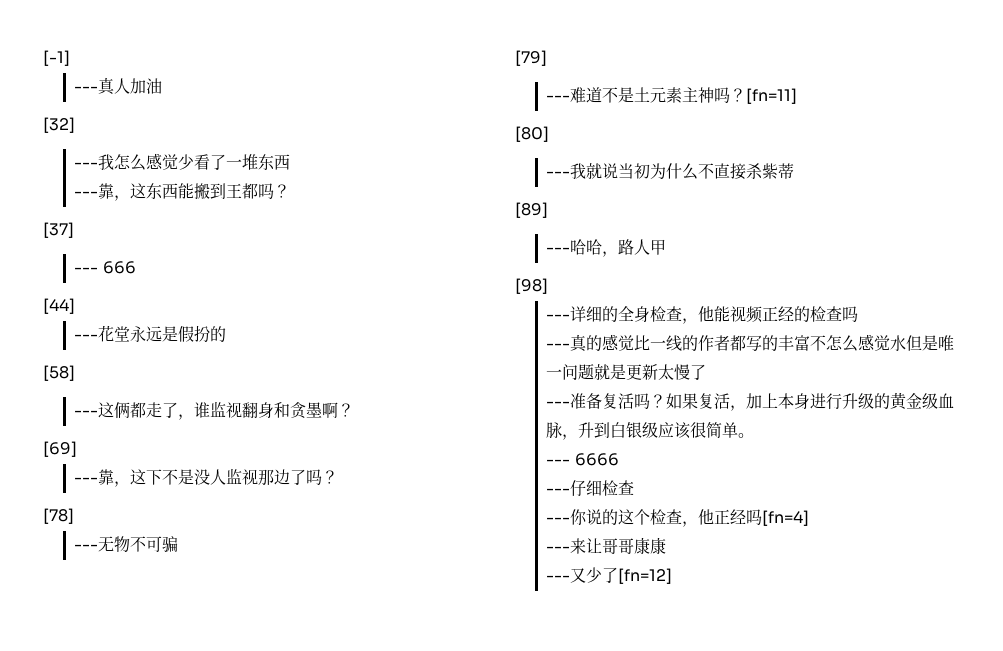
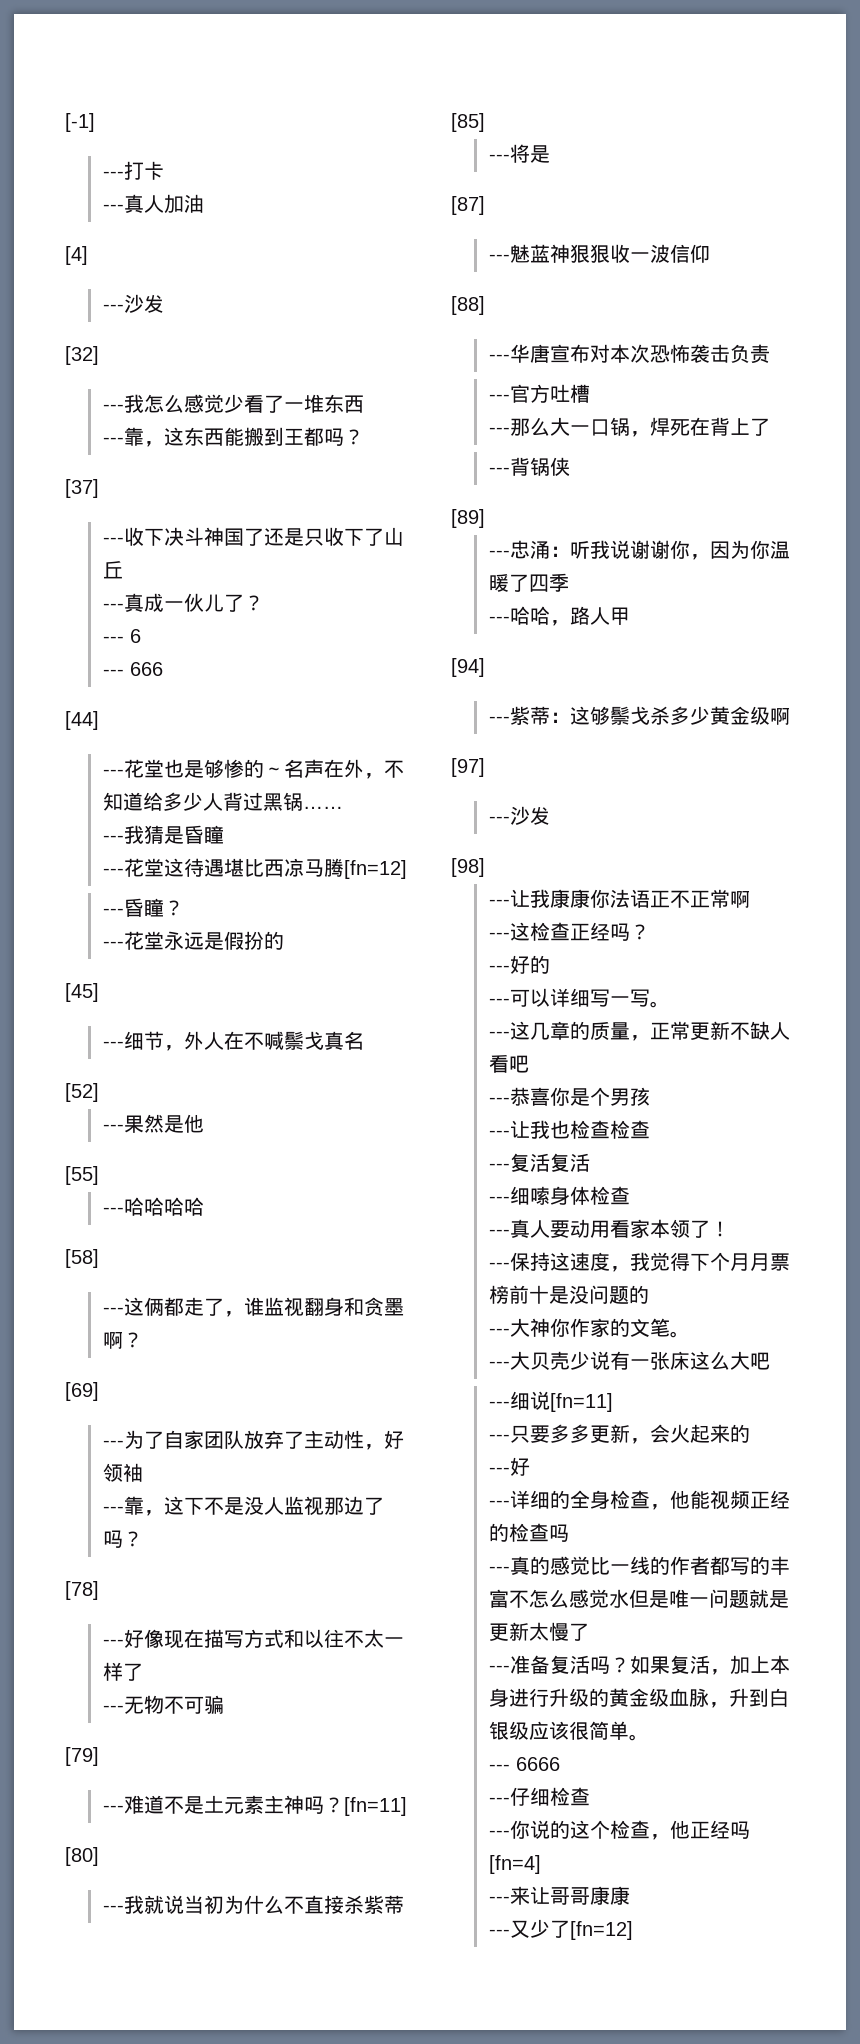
+ ---打卡
+ [4]
+ ---沙发
+ ---收下决斗神国了还是只收下了山丘
+ ---真成一伙儿了？
+ --- 6
  --- 666
  [44]
+ ---花堂也是够惨的～名声在外，不知道给多少人背过黑锅……
+ ---我猜是昏瞳
+ ---花堂这待遇堪比西凉马腾[fn=12]
+ ---昏瞳？
+ [45]
+ ---细节，外人在不喊鬃戈真名
+ [52]
+ ---果然是他
+ [55]
+ ---哈哈哈哈
+ ---为了自家团队放弃了主动性，好领袖
+ ---好像现在描写方式和以往不太一样了
+ [85]
+ ---将是
+ [87]
+ ---魅蓝神狠狠收一波信仰
+ [88]
+ ---华唐宣布对本次恐怖袭击负责
+ ---官方吐槽
+ ---那么大一口锅，焊死在背上了
+ ---背锅侠
  [89]
+ ---忠涌：听我说谢谢你，因为你温暖了四季
  ---哈哈，路人甲
+ [94]
+ ---紫蒂：这够鬃戈杀多少黄金级啊
+ [97]
+ ---沙发
  [98]
+ ---让我康康你法语正不正常啊
+ ---这检查正经吗？
+ ---好的
+ ---可以详细写一写。
+ ---这几章的质量，正常更新不缺人看吧
+ ---恭喜你是个男孩
+ ---让我也检查检查
+ ---复活复活
+ ---细嗦身体检查
+ ---真人要动用看家本领了！
+ ---保持这速度，我觉得下个月月票榜前十是没问题的
+ ---大神你作家的文笔。
+ ---大贝壳少说有一张床这么大吧
+ ---细说[fn=11]
+ ---只要多多更新，会火起来的
+ ---好

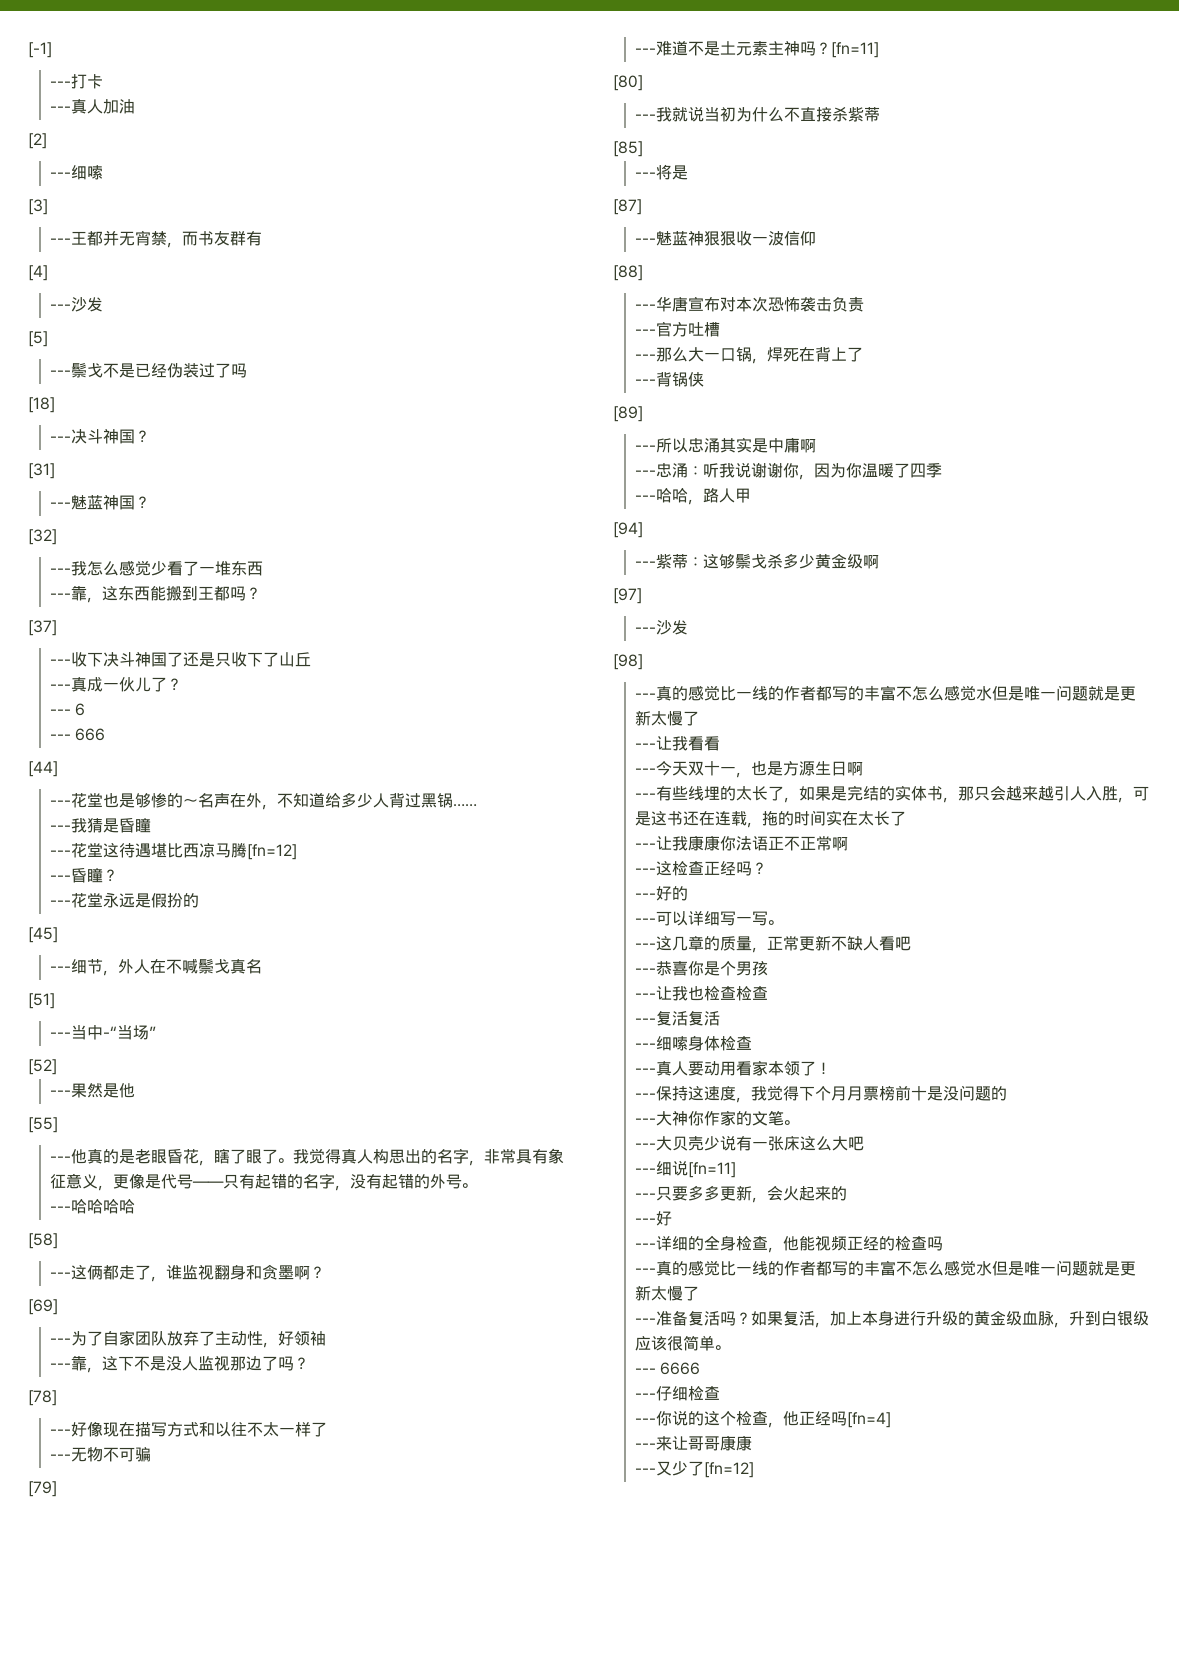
+ [2]
+ ---细嗦
+ [3]
+ ---王都并无宵禁，而书友群有
  [4]
  ---沙发
+ [5]
+ ---鬃戈不是已经伪装过了吗
+ [18]
+ ---决斗神国？
+ [31]
+ ---魅蓝神国？
+ [51]
+ ---当中-“当场”
+ ---他真的是老眼昏花，瞎了眼了。我觉得真人构思出的名字，非常具有象征意义，更像是代号——只有起错的名字，没有起错的外号。
+ ---所以忠涌其实是中庸啊
  [98]
+ ---真的感觉比一线的作者都写的丰富不怎么感觉水但是唯一问题就是更新太慢了
+ ---让我看看
+ ---今天双十一，也是方源生日啊
+ ---有些线埋的太长了，如果是完结的实体书，那只会越来越引人入胜，可是这书还在连载，拖的时间实在太长了

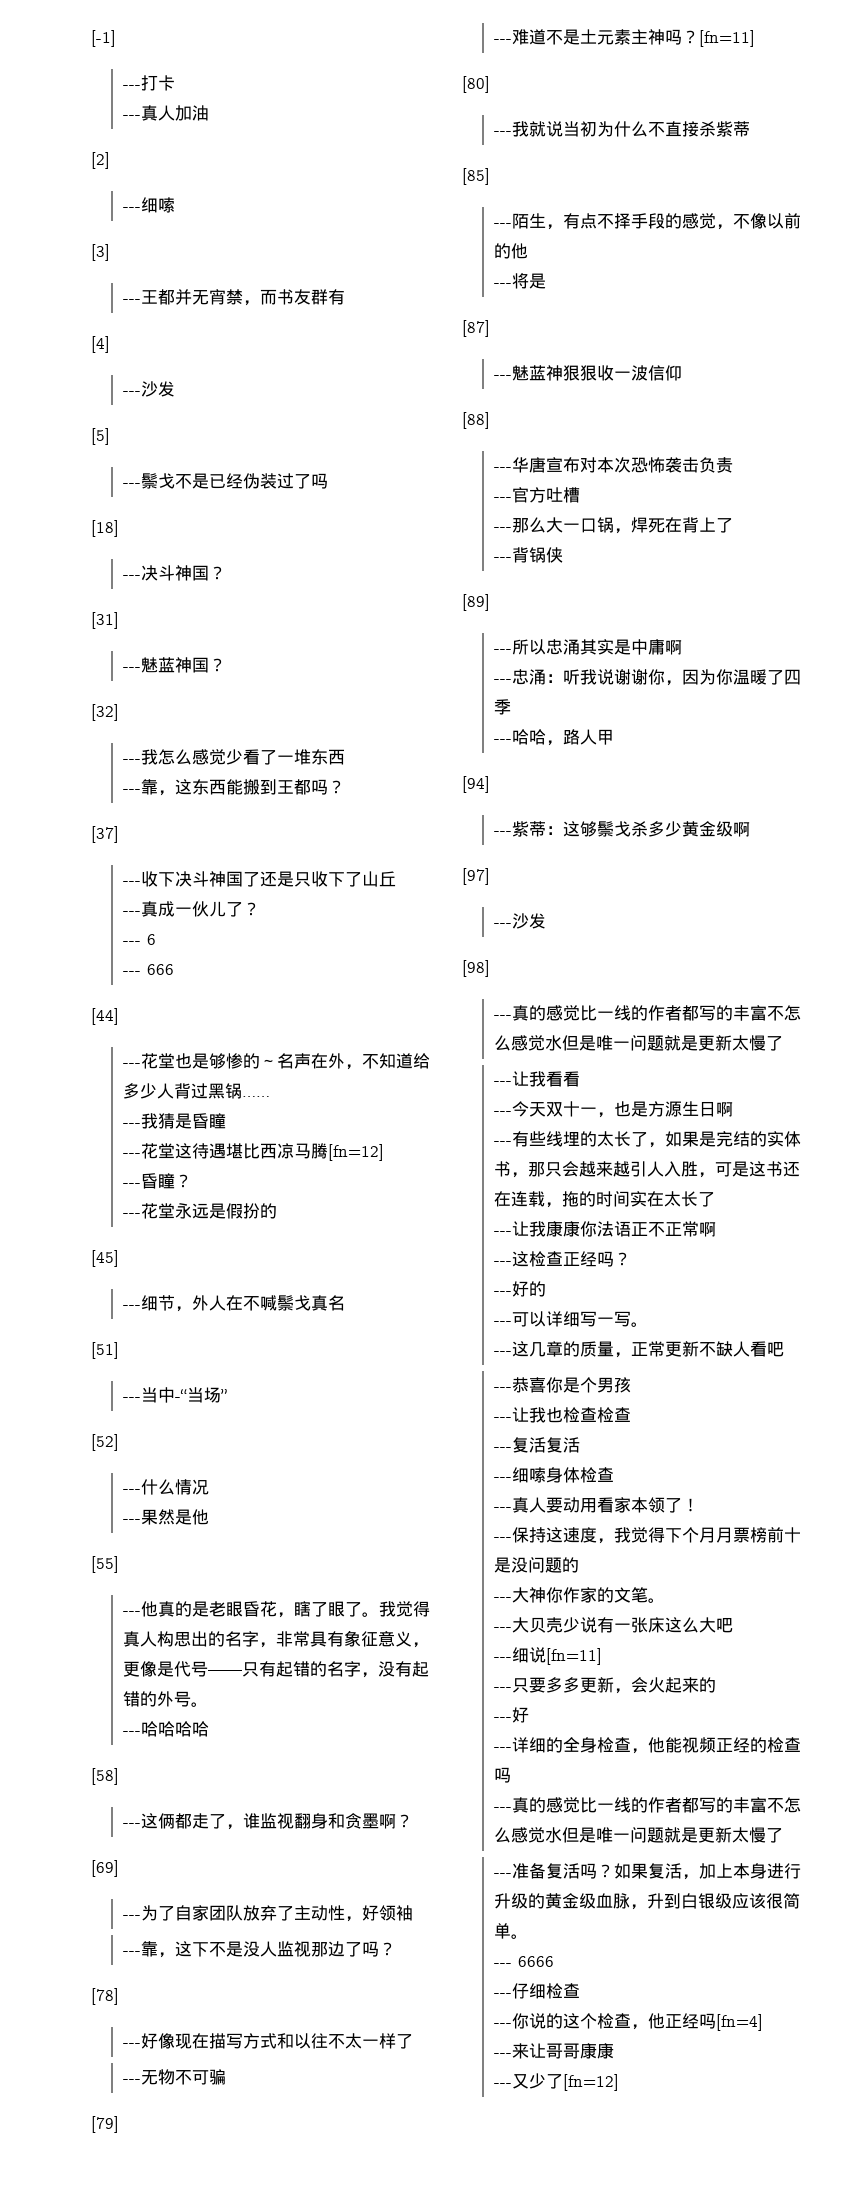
+ ---什么情况
+ ---陌生，有点不择手段的感觉，不像以前的他

